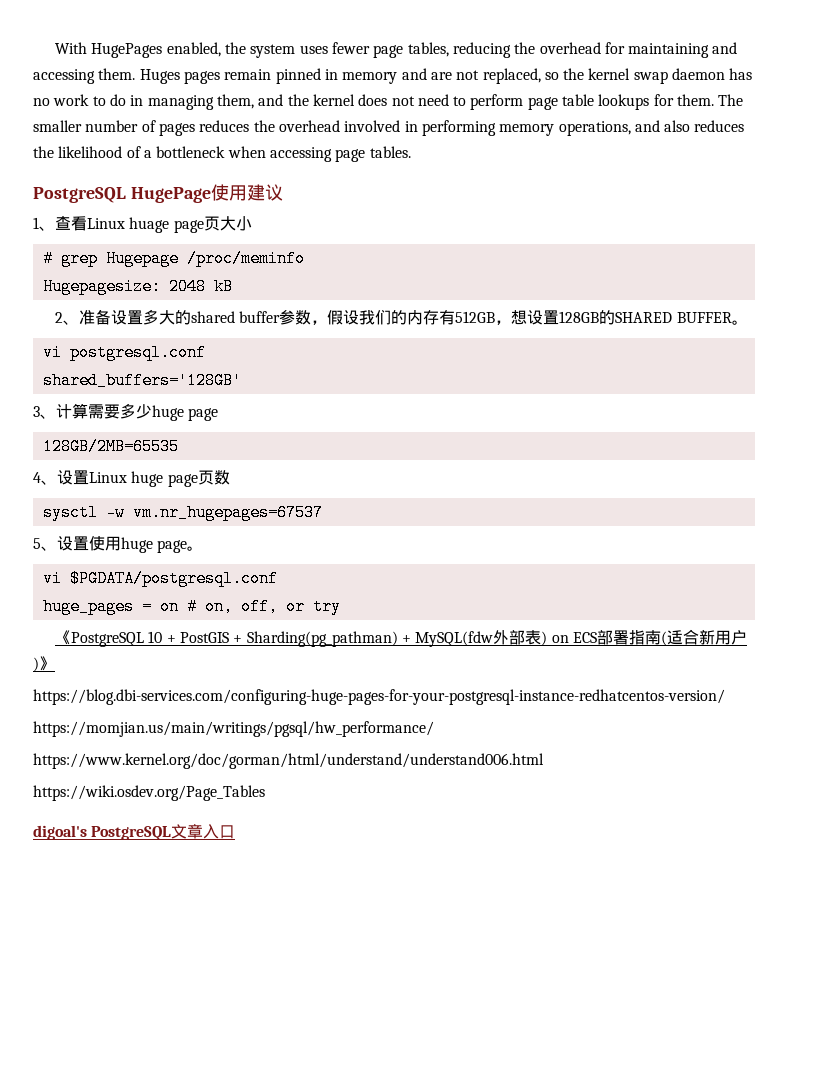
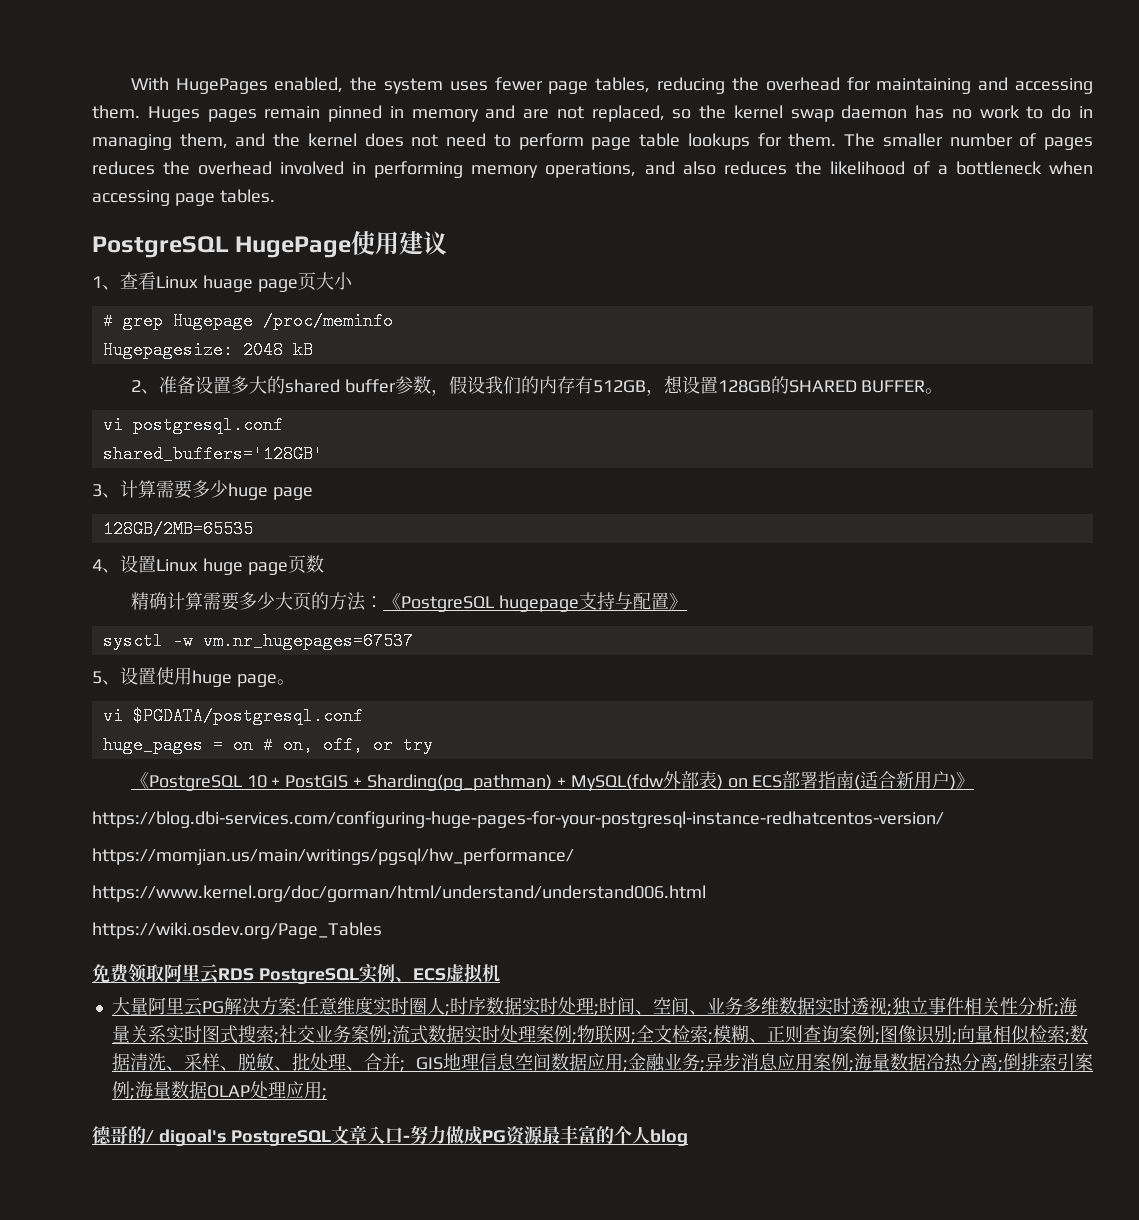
+ 精确计算需要多少大页的方法：《PostgreSQL hugepage支持与配置》
- digoal's PostgreSQL文章入口
+ 免费领取阿里云RDS PostgreSQL实例、ECS虚拟机
+ 大量阿里云PG解决方案:任意维度实时圈人;时序数据实时处理;时间、空间、业务多维数据实时透视;独立事件相关性分析;海量关系实时图式搜索;社交业务案例;流式数据实时处理案例;物联网;全文检索;模糊、正则查询案例;图像识别;向量相似检索;数据清洗、采样、脱敏、批处理、合并; GIS地理信息空间数据应用;金融业务;异步消息应用案例;海量数据冷热分离;倒排索引案例;海量数据OLAP处理应用;
+ 德哥的/ digoal's PostgreSQL文章入口-努力做成PG资源最丰富的个人blog

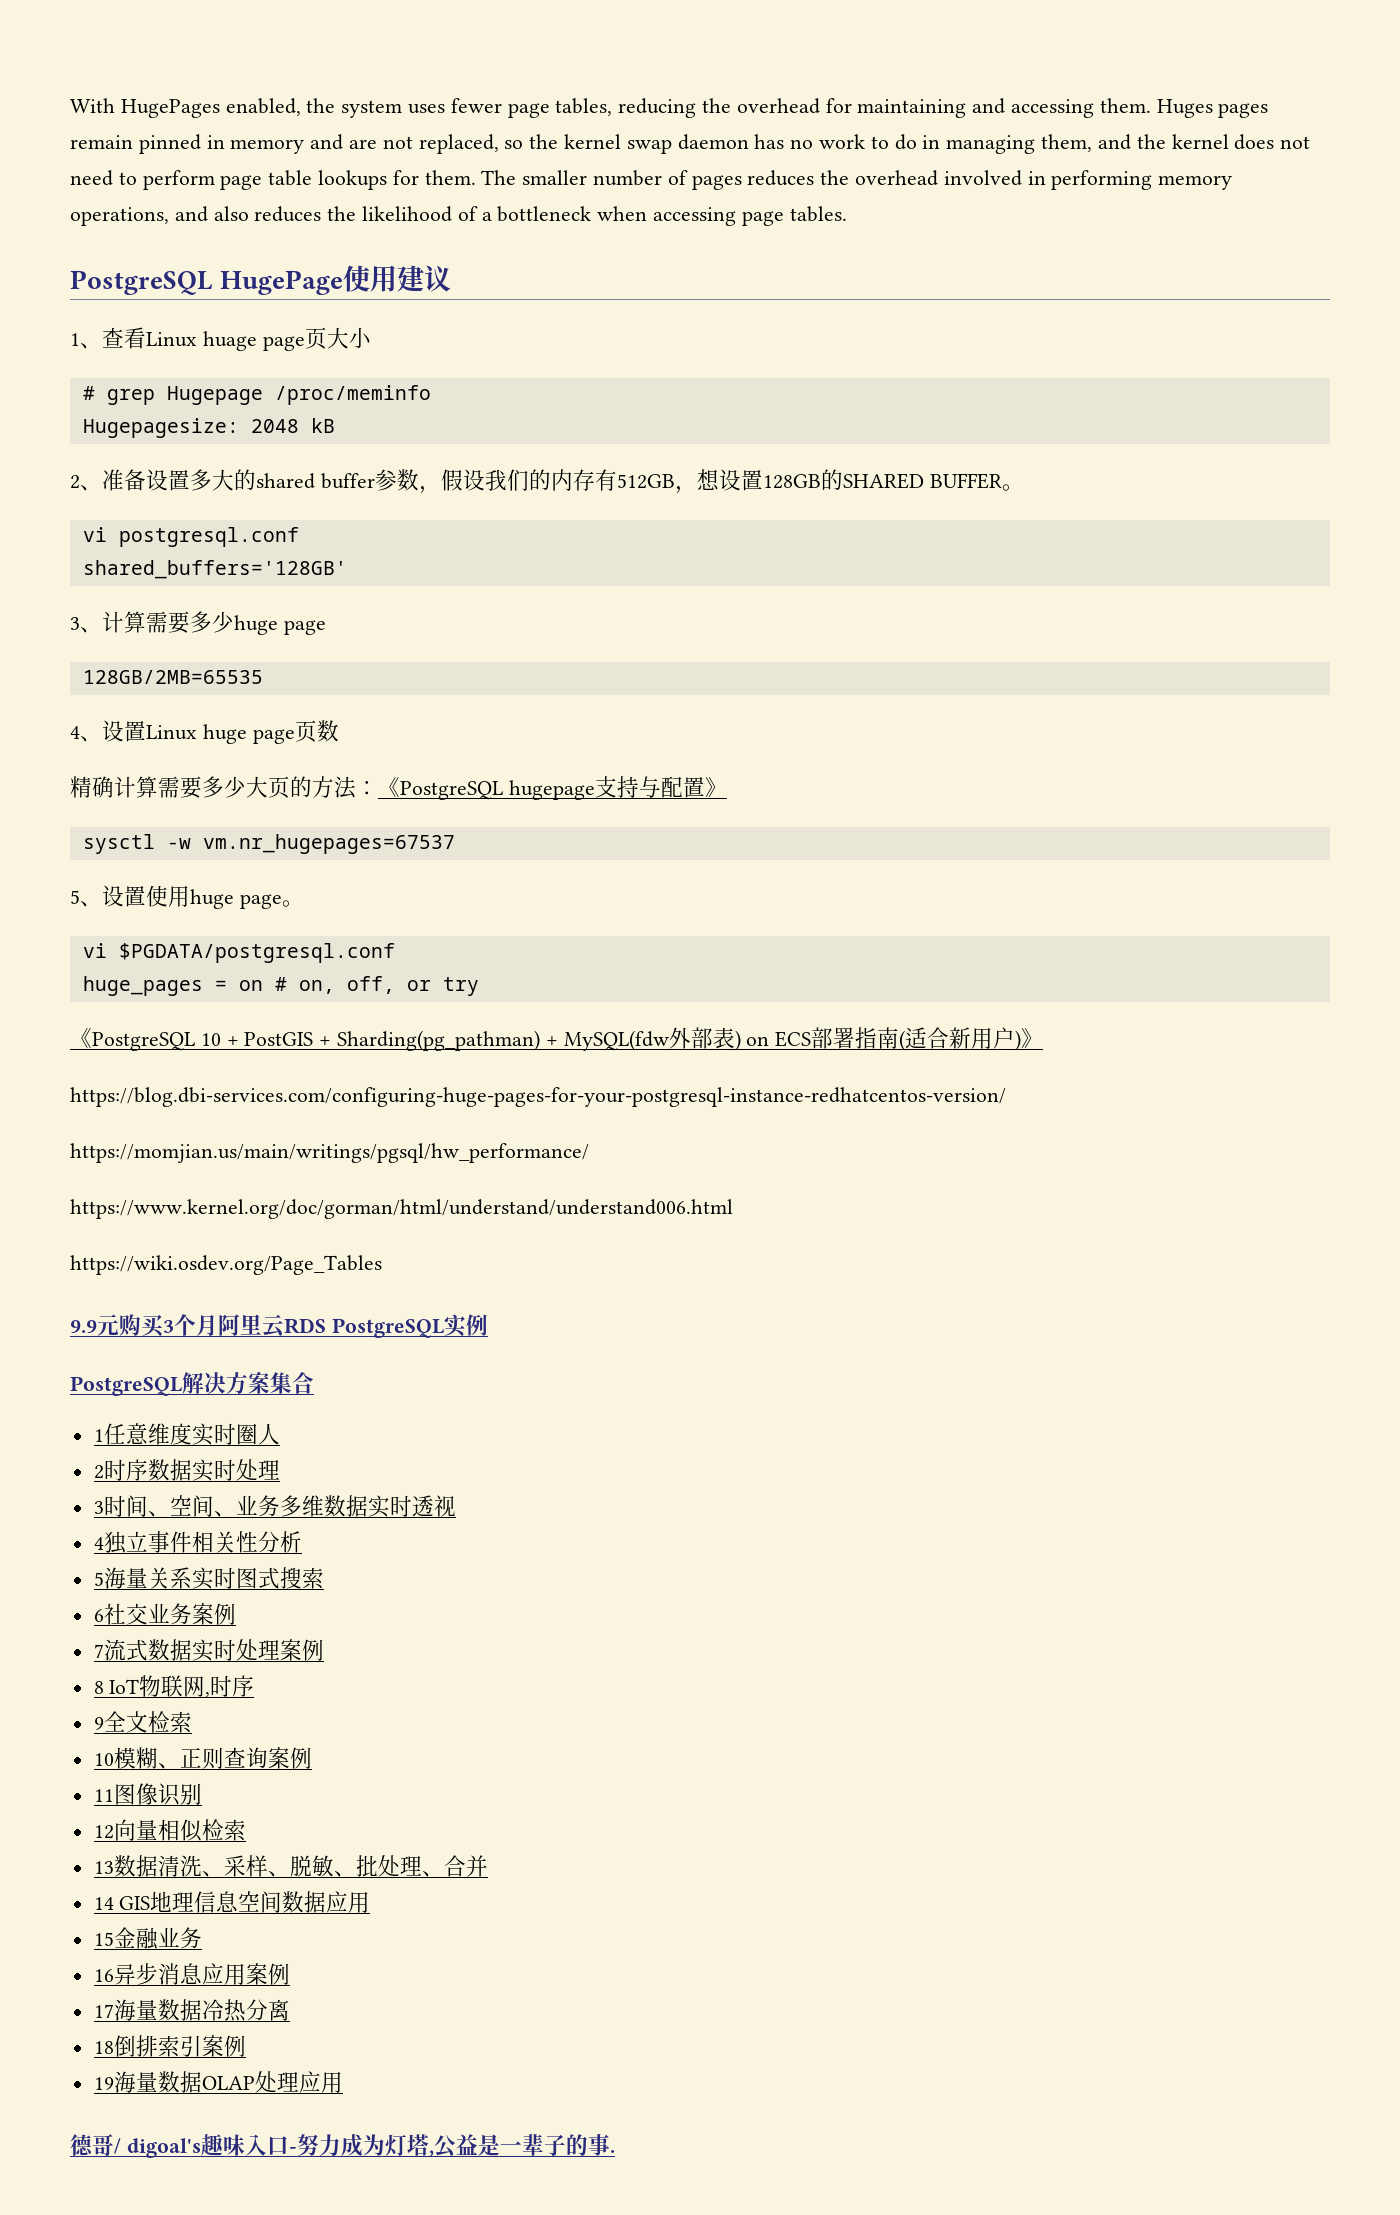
- 免费领取阿里云RDS PostgreSQL实例、ECS虚拟机
- 大量阿里云PG解决方案:任意维度实时圈人;时序数据实时处理;时间、空间、业务多维数据实时透视;独立事件相关性分析;海量关系实时图式搜索;社交业务案例;流式数据实时处理案例;物联网;全文检索;模糊、正则查询案例;图像识别;向量相似检索;数据清洗、采样、脱敏、批处理、合并; GIS地理信息空间数据应用;金融业务;异步消息应用案例;海量数据冷热分离;倒排索引案例;海量数据OLAP处理应用;
+ 9.9元购买3个月阿里云RDS PostgreSQL实例
+ PostgreSQL解决方案集合
+ 1任意维度实时圈人
+ 2时序数据实时处理
+ 3时间、空间、业务多维数据实时透视
+ 4独立事件相关性分析
+ 5海量关系实时图式搜索
+ 6社交业务案例
+ 7流式数据实时处理案例
+ 8 IoT物联网,时序
+ 9全文检索
+ 10模糊、正则查询案例
+ 11图像识别
+ 12向量相似检索
+ 13数据清洗、采样、脱敏、批处理、合并
+ 14 GIS地理信息空间数据应用
+ 15金融业务
+ 16异步消息应用案例
+ 17海量数据冷热分离
+ 18倒排索引案例
+ 19海量数据OLAP处理应用
- 德哥的/ digoal's PostgreSQL文章入口-努力做成PG资源最丰富的个人blog
+ 德哥/ digoal's趣味入口-努力成为灯塔,公益是一辈子的事.

